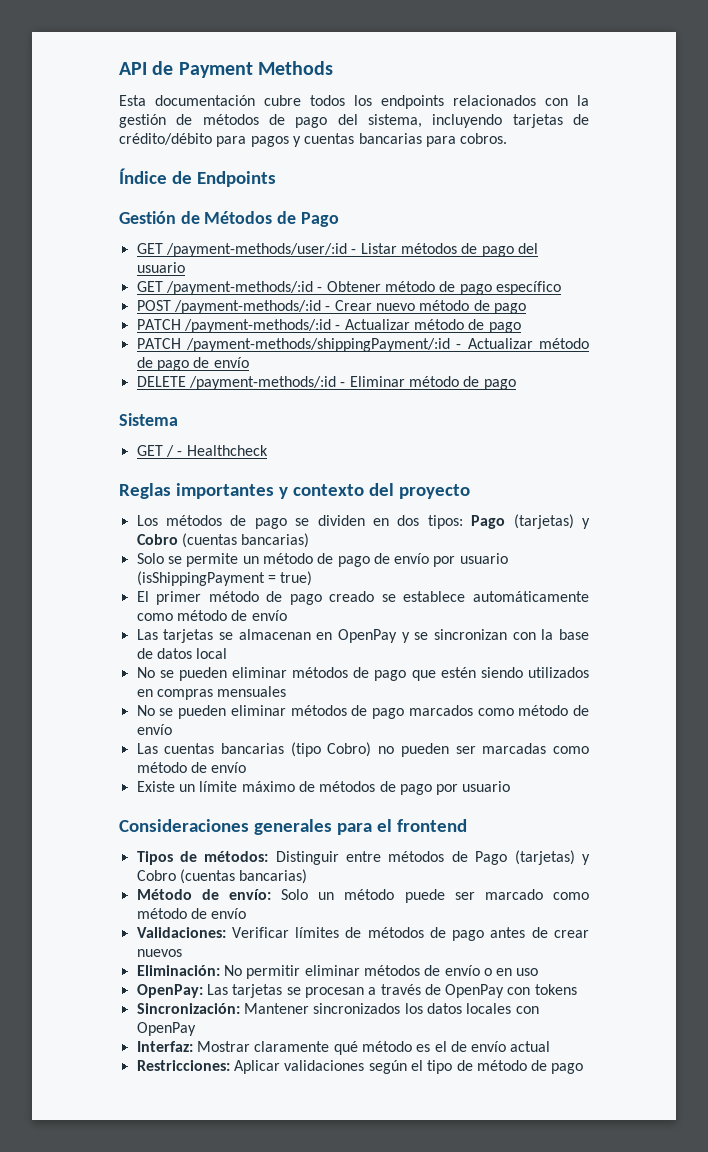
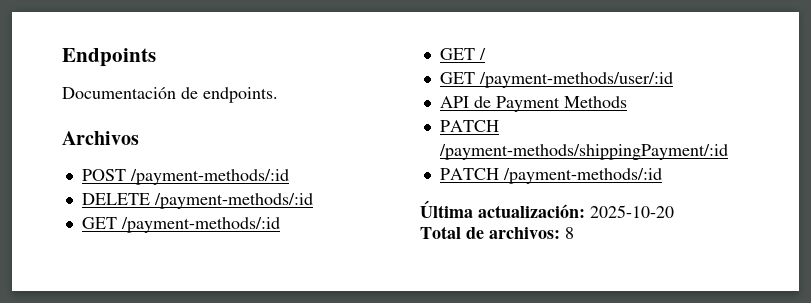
+ Endpoints
+ Documentación de endpoints.
+ Archivos
+ POST /payment-methods/:id
+ DELETE /payment-methods/:id
+ GET /payment-methods/:id
+ GET /
+ GET /payment-methods/user/:id
  API de Payment Methods
- Esta documentación cubre todos los endpoints relacionados con la gestión de métodos de pago del sistema, incluyendo tarjetas de crédito/débito para pagos y cuentas bancarias para cobros.
- Índice de Endpoints
- Gestión de Métodos de Pago
- GET /payment-methods/user/:id - Listar métodos de pago del usuario
- GET /payment-methods/:id - Obtener método de pago específico
- POST /payment-methods/:id - Crear nuevo método de pago
- PATCH /payment-methods/:id - Actualizar método de pago
- PATCH /payment-methods/shippingPayment/:id - Actualizar método de pago de envío
- DELETE /payment-methods/:id - Eliminar método de pago
- Sistema
- GET / - Healthcheck
- Reglas importantes y contexto del proyecto
- Los métodos de pago se dividen en dos tipos: Pago (tarjetas) y Cobro (cuentas bancarias)
- Solo se permite un método de pago de envío por usuario (isShippingPayment = true)
- El primer método de pago creado se establece automáticamente como método de envío
- Las tarjetas se almacenan en OpenPay y se sincronizan con la base de datos local
- No se pueden eliminar métodos de pago que estén siendo utilizados en compras mensuales
- No se pueden eliminar métodos de pago marcados como método de envío
- Las cuentas bancarias (tipo Cobro) no pueden ser marcadas como método de envío
- Existe un límite máximo de métodos de pago por usuario
- Consideraciones generales para el frontend
- Tipos de métodos: Distinguir entre métodos de Pago (tarjetas) y Cobro (cuentas bancarias)
- Método de envío: Solo un método puede ser marcado como método de envío
- Validaciones: Verificar límites de métodos de pago antes de crear nuevos
- Eliminación: No permitir eliminar métodos de envío o en uso
- OpenPay: Las tarjetas se procesan a través de OpenPay con tokens
- Sincronización: Mantener sincronizados los datos locales con OpenPay
- Interfaz: Mostrar claramente qué método es el de envío actual
- Restricciones: Aplicar validaciones según el tipo de método de pago
+ PATCH /payment-methods/shippingPayment/:id
+ PATCH /payment-methods/:id
+ Última actualización: 2025-10-20
+ Total de archivos: 8

